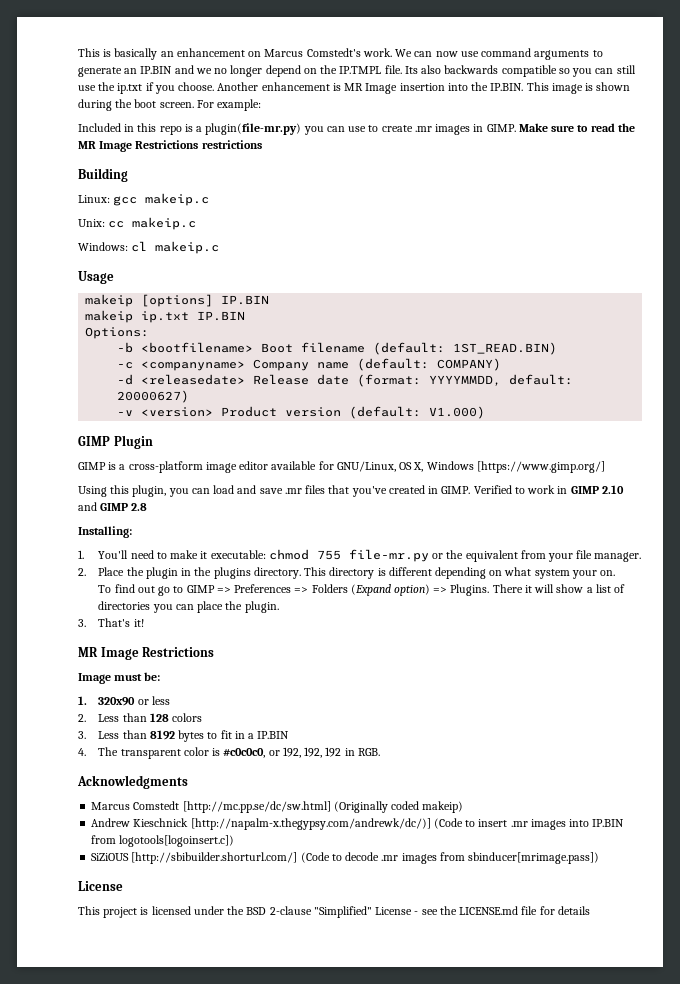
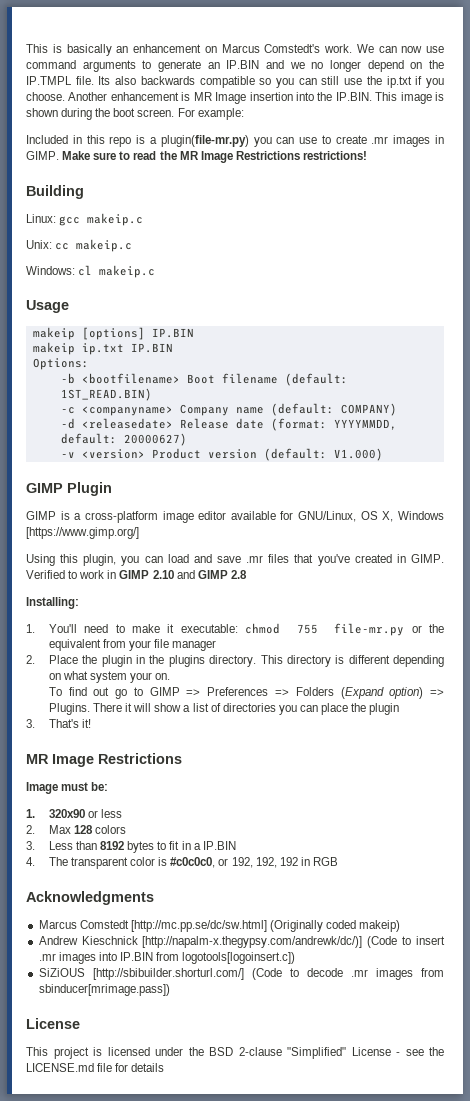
- Make sure to read the MR Image Restrictions restrictions
+ Make sure to read the MR Image Restrictions restrictions!
- 1. You'll need to make it executable: chmod 755 file-mr.py or the equivalent from your file manager.
+ 1. You'll need to make it executable: chmod 755 file-mr.py or the equivalent from your file manager
- There it will show a list of directories you can place the plugin.
+ There it will show a list of directories you can place the plugin
- 2. Less than 128 colors
+ 2. Max 128 colors
- 4. The transparent color is #c0c0c0, or 192, 192, 192 in RGB.
+ 4. The transparent color is #c0c0c0, or 192, 192, 192 in RGB

